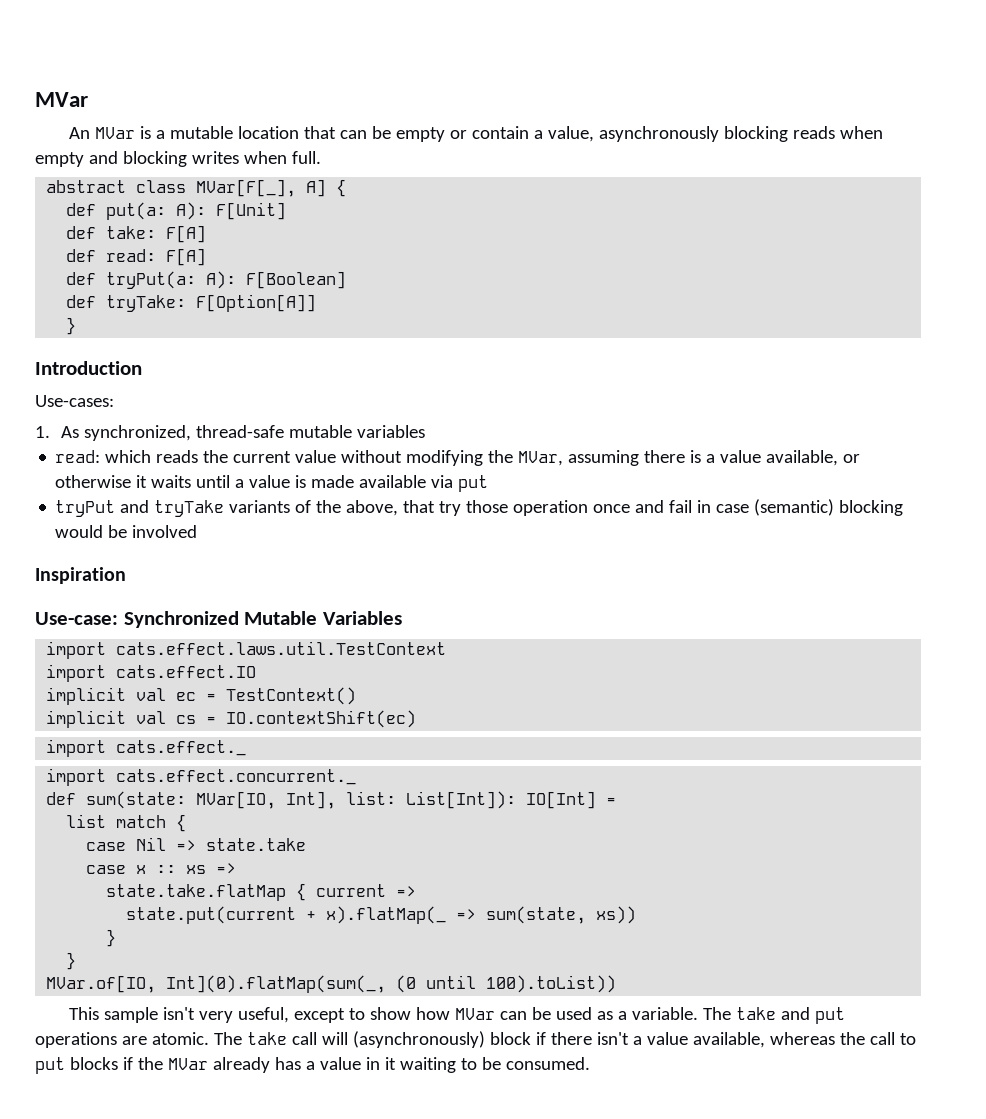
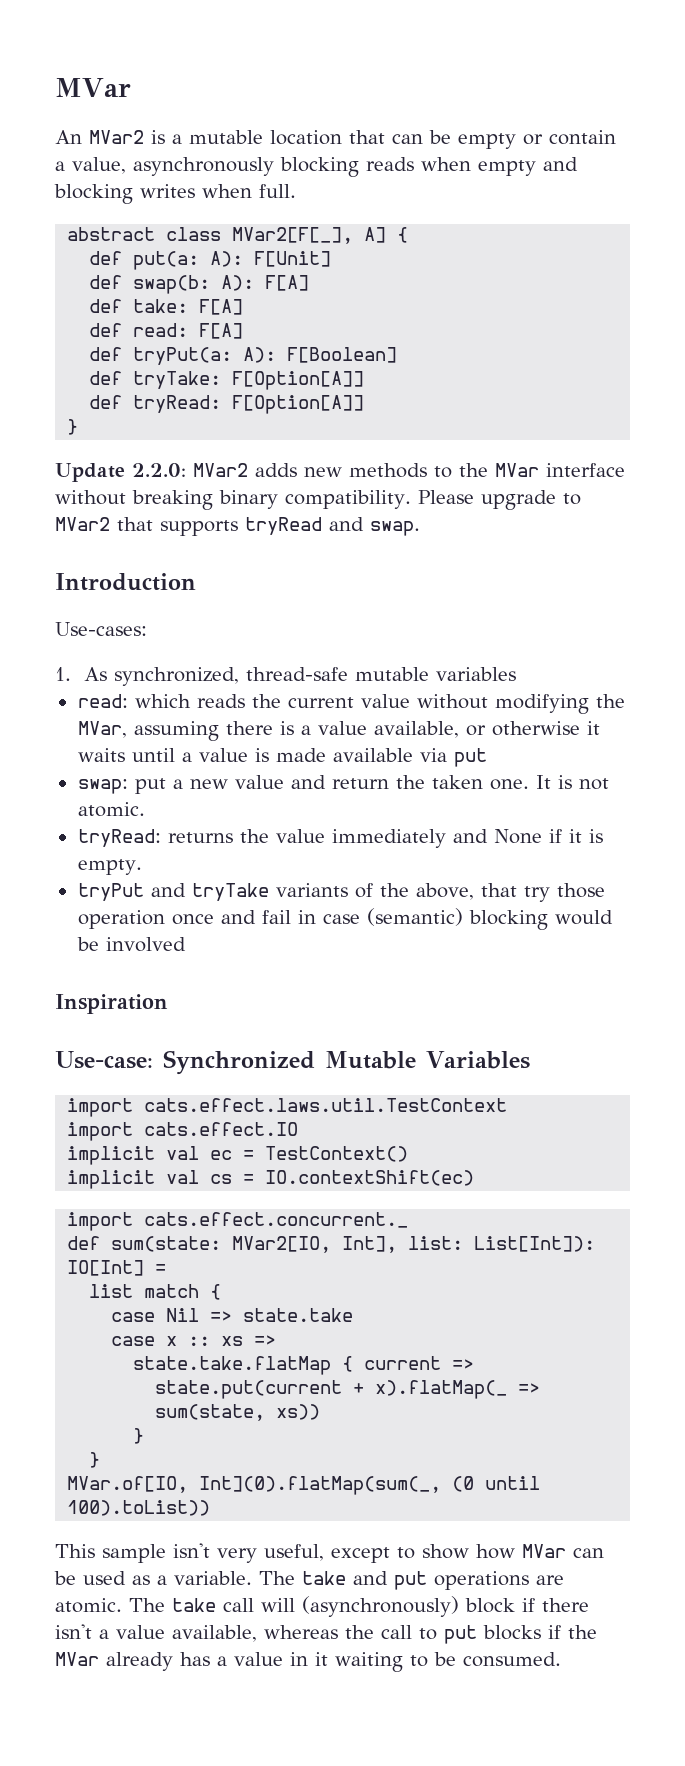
- An MVar is a mutable location that can be empty or contain a value, asynchronously blocking reads when empty and blocking writes when full.
+ An MVar2 is a mutable location that can be empty or contain a value, asynchronously blocking reads when empty and blocking writes when full.
- abstract class MVar[F[_], A] {
+ abstract class MVar2[F[_], A] {
+ def swap(b: A): F[A]
  def tryTake: F[Option[A]]
+ def tryRead: F[Option[A]]
  }
+ Update 2.2.0: MVar2 adds new methods to the MVar interface without breaking binary compatibility. Please upgrade to MVar2 that supports tryRead and swap.
+ swap: put a new value and return the taken one. It is not atomic.
+ tryRead: returns the value immediately and None if it is empty.
- import cats.effect._
- def sum(state: MVar[IO, Int], list: List[Int]): IO[Int] =
+ def sum(state: MVar2[IO, Int], list: List[Int]): IO[Int] =

